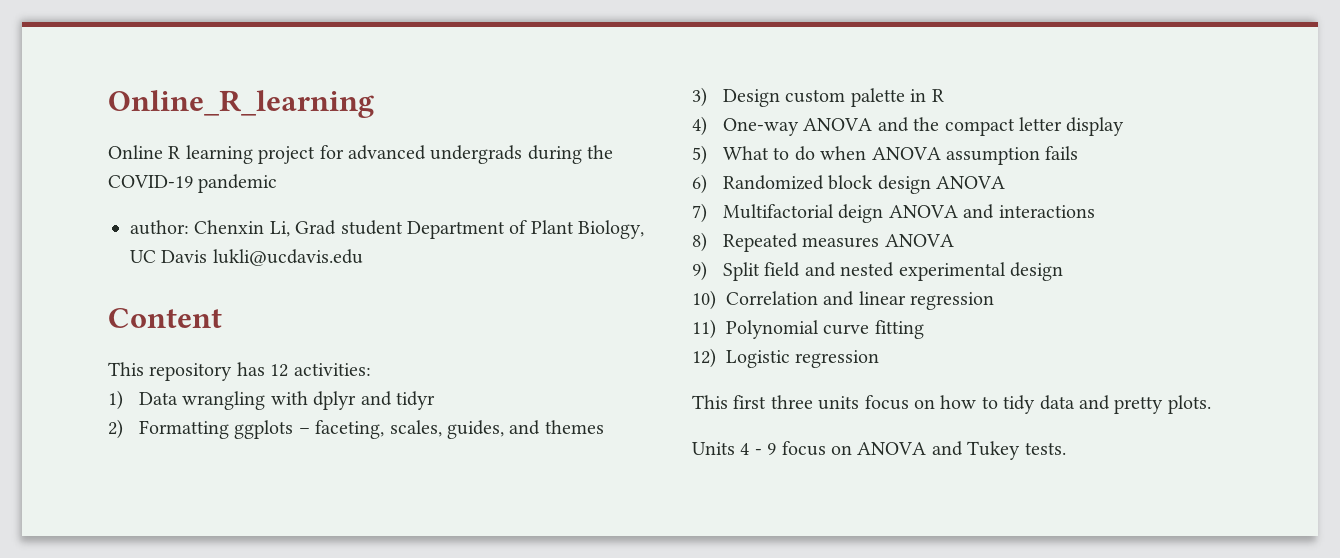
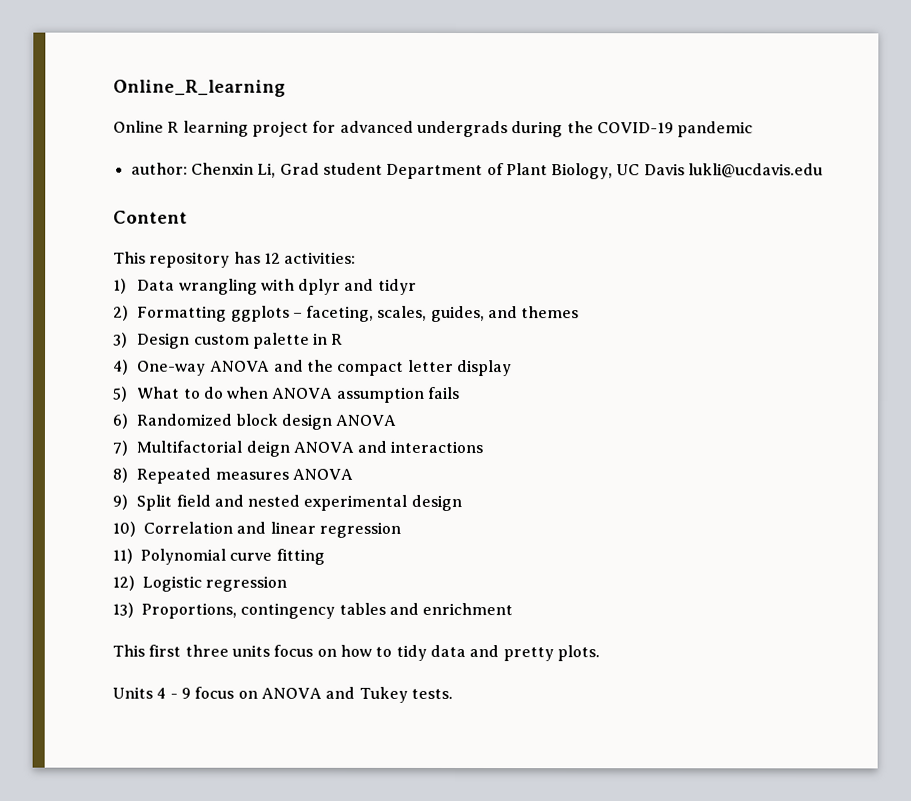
+ 13) Proportions, contingency tables and enrichment

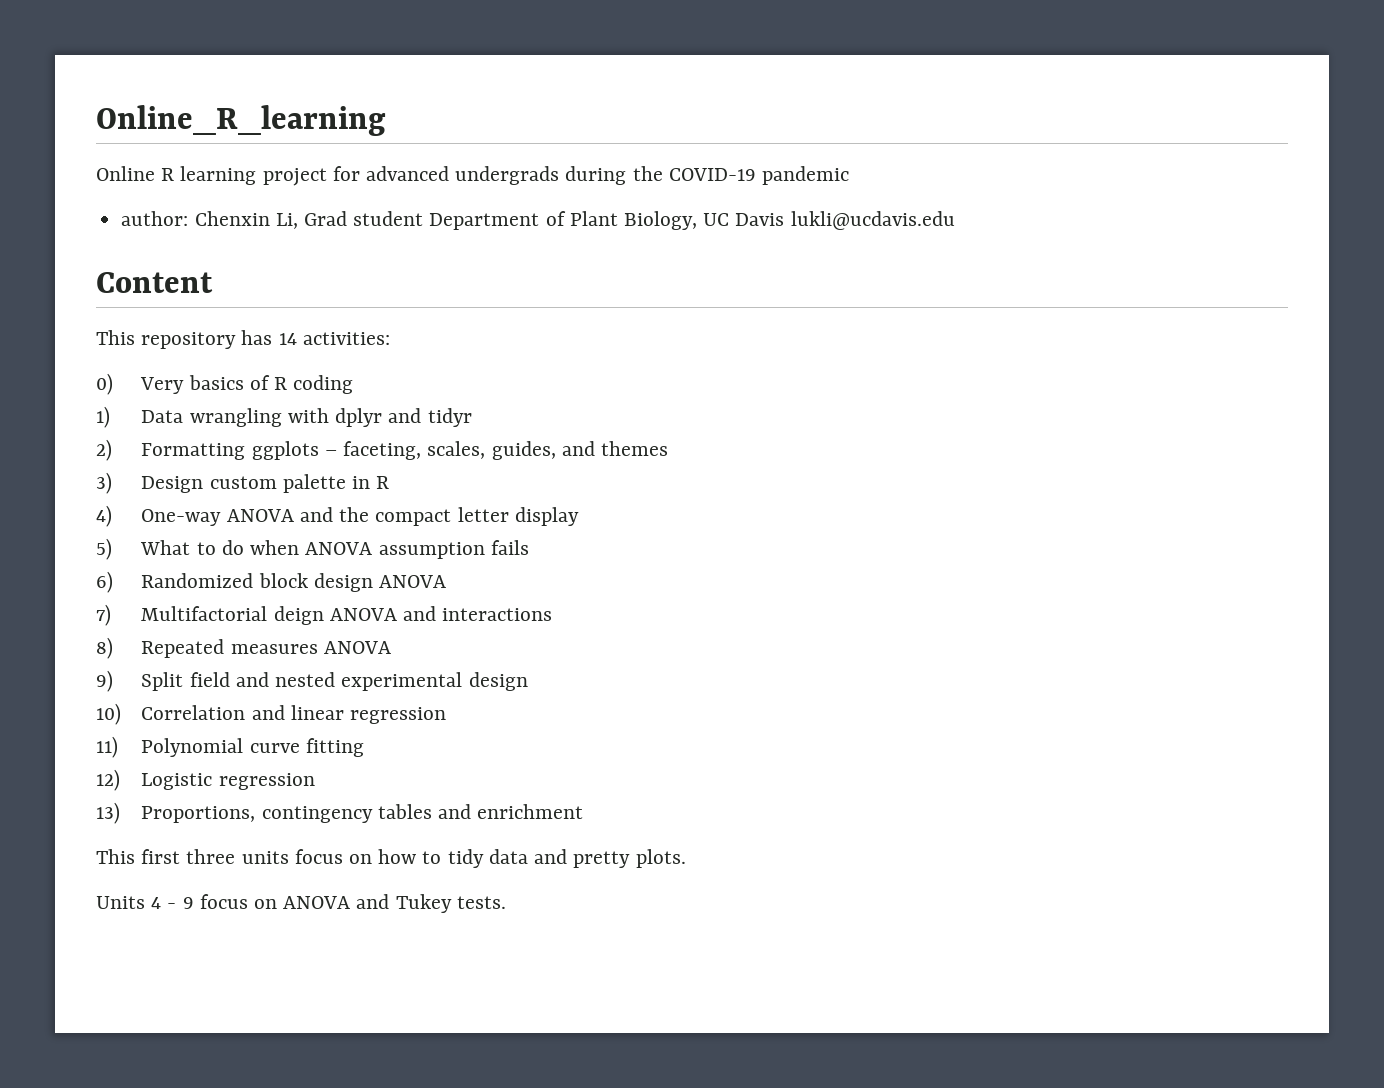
- This repository has 12 activities:
+ This repository has 14 activities:
+ 0) Very basics of R coding

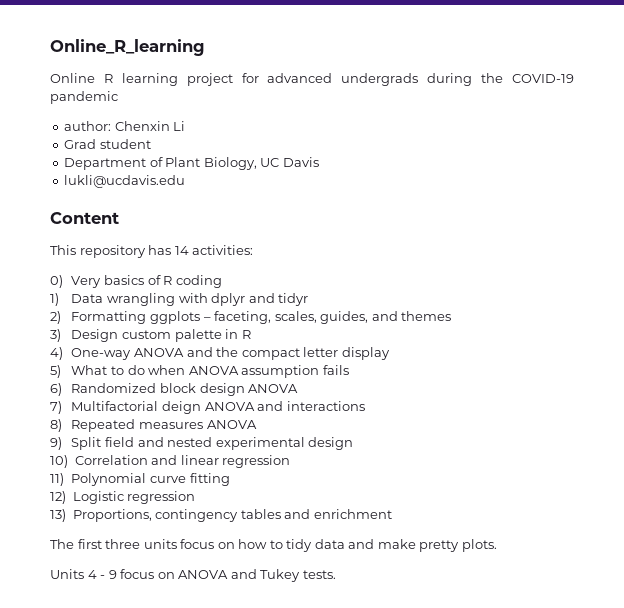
- author: Chenxin Li, Grad student Department of Plant Biology, UC Davis lukli@ucdavis.edu
+ author: Chenxin Li
+ Grad student
+ Department of Plant Biology, UC Davis
+ lukli@ucdavis.edu
- This first three units focus on how to tidy data and pretty plots.
+ The first three units focus on how to tidy data and make pretty plots.

